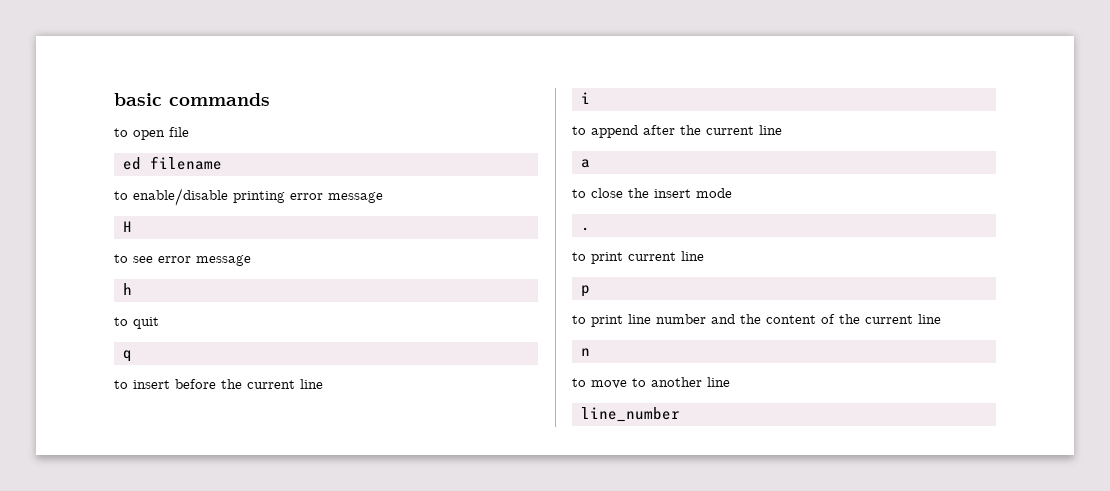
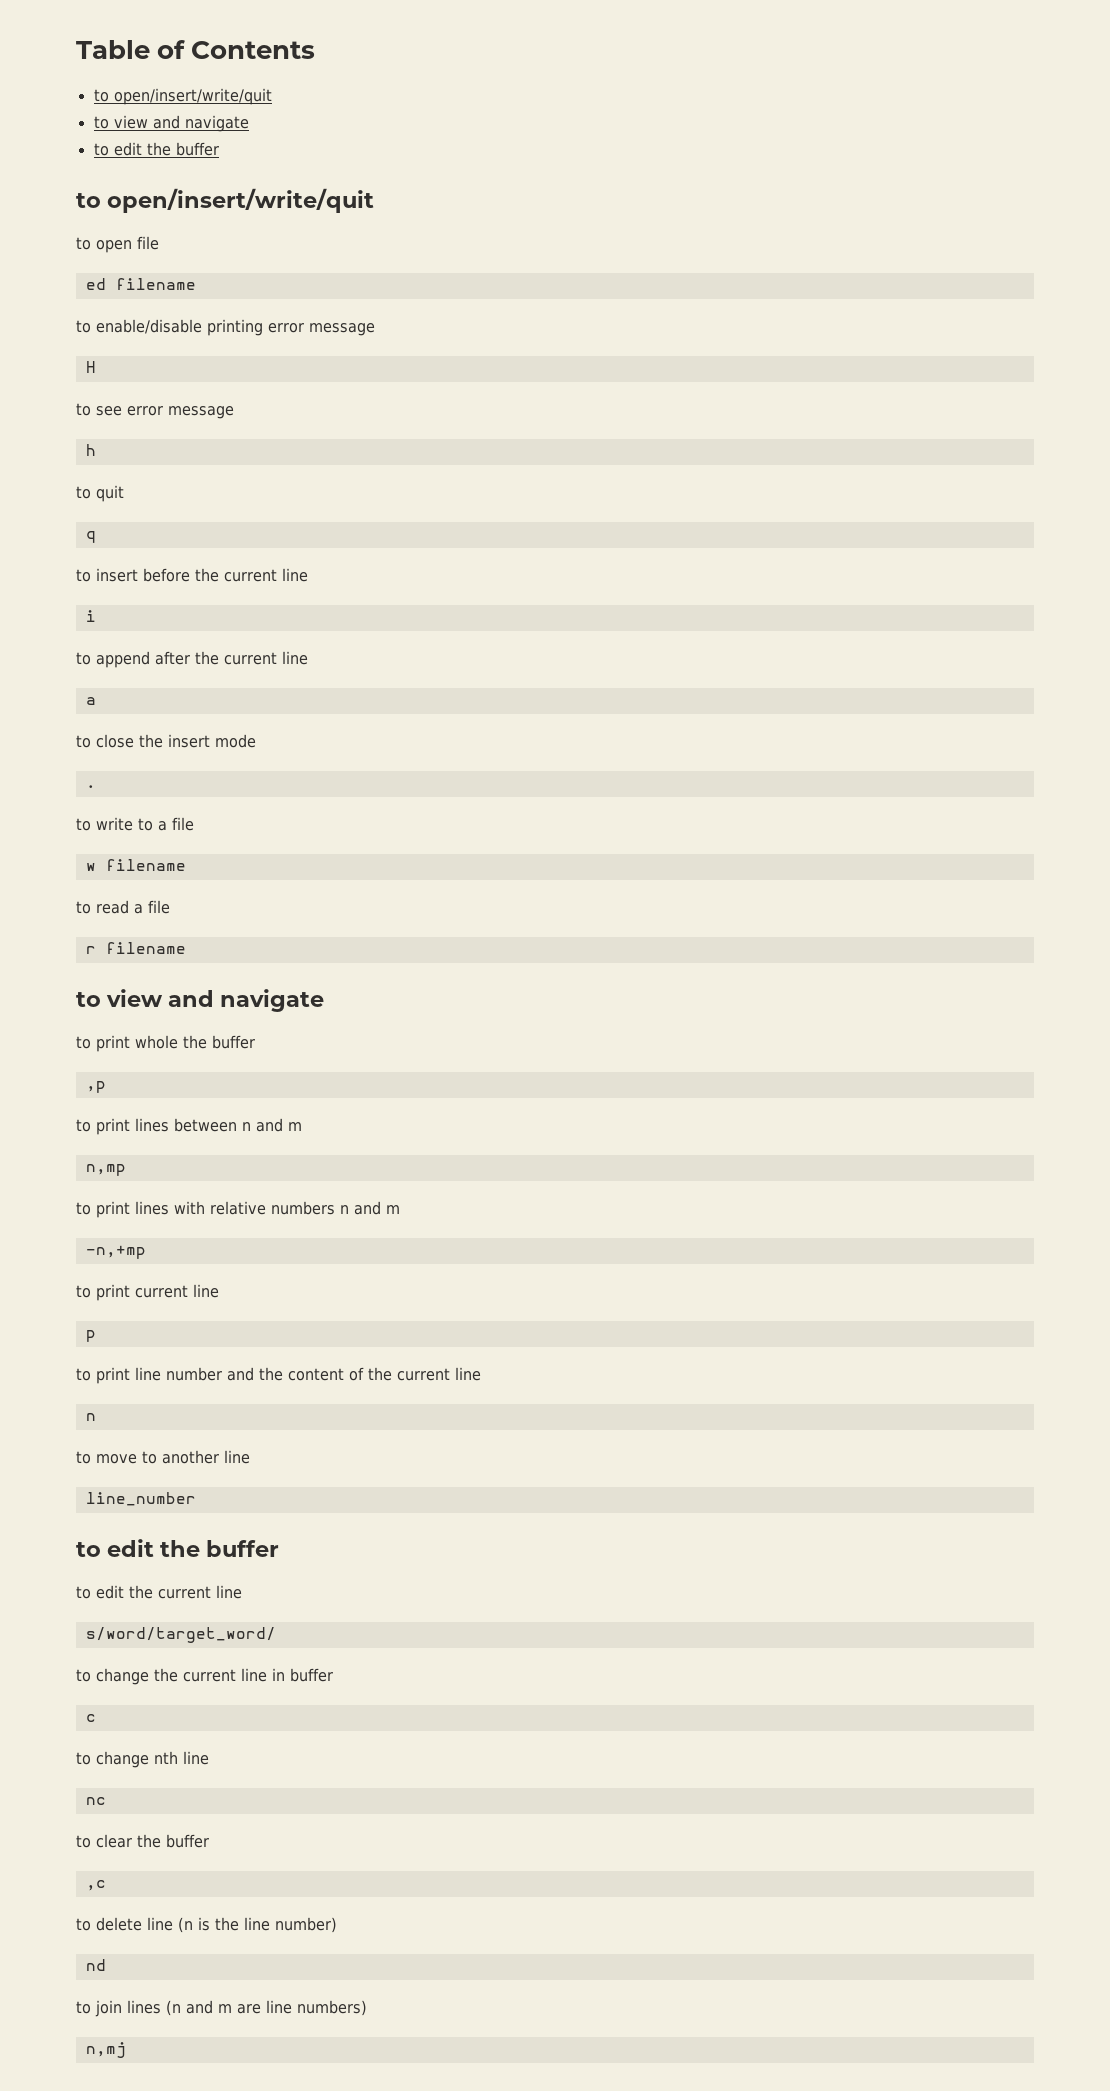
- basic commands
+ Table of Contents
+ to open/insert/write/quit
+ to view and navigate
+ to edit the buffer
+ to open/insert/write/quit
+ to write to a file
+ w filename
+ to read a file
+ r filename
+ to view and navigate
+ to print whole the buffer
+ ,p
+ to print lines between n and m
+ n,mp
+ to print lines with relative numbers n and m
+ -n,+mp
  line_number
+ to edit the buffer
+ to edit the current line
+ s/word/target_word/
+ to change the current line in buffer
+ c
+ to change nth line
+ nc
+ to clear the buffer
+ ,c
+ to delete line (n is the line number)
+ nd
+ to join lines (n and m are line numbers)
+ n,mj

